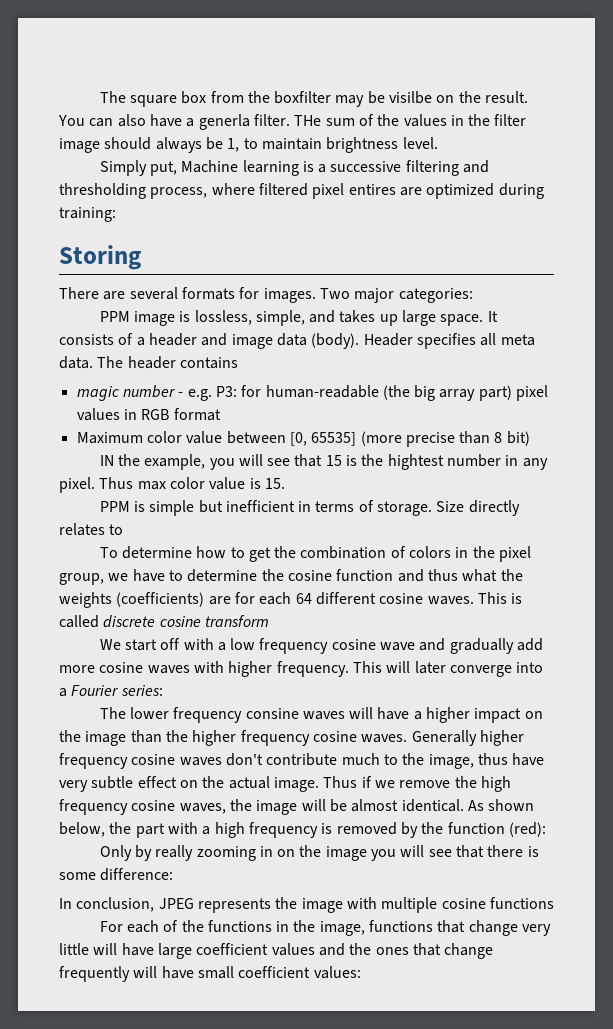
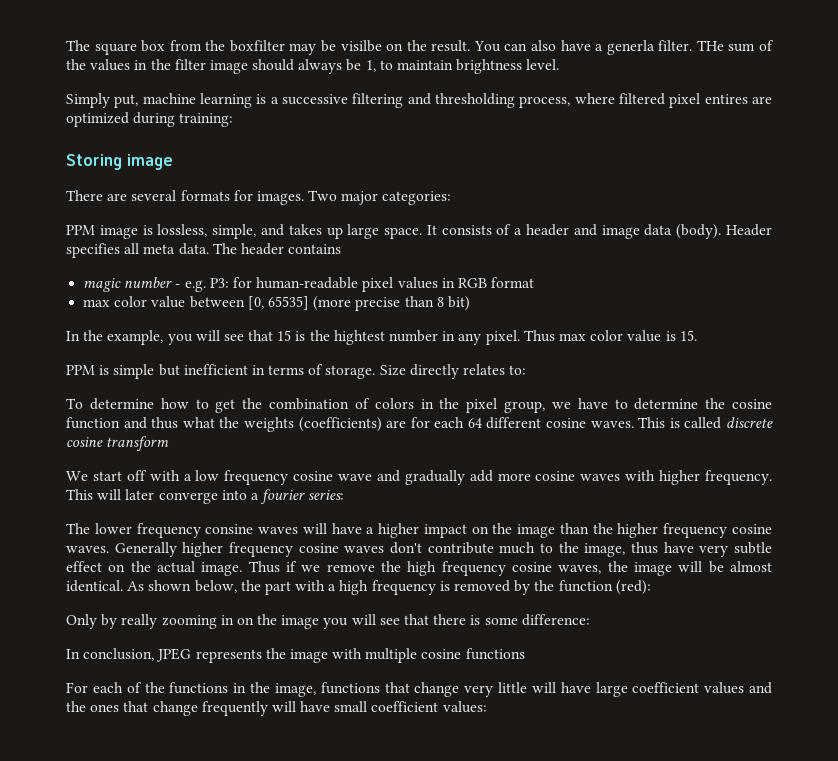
- Simply put, Machine learning is a successive filtering and thresholding process, where filtered pixel entires are optimized during training:
+ Simply put, machine learning is a successive filtering and thresholding process, where filtered pixel entires are optimized during training:
- Storing
+ Storing image
- magic number - e.g. P3: for human-readable (the big array part) pixel values in RGB format
+ magic number - e.g. P3: for human-readable pixel values in RGB format
- Maximum color value between [0, 65535] (more precise than 8 bit)
+ max color value between [0, 65535] (more precise than 8 bit)
- IN the example, you will see that 15 is the hightest number in any pixel.
+ In the example, you will see that 15 is the hightest number in any pixel.
- Size directly relates to
+ Size directly relates to:
- This will later converge into a Fourier series:
+ This will later converge into a fourier series:

